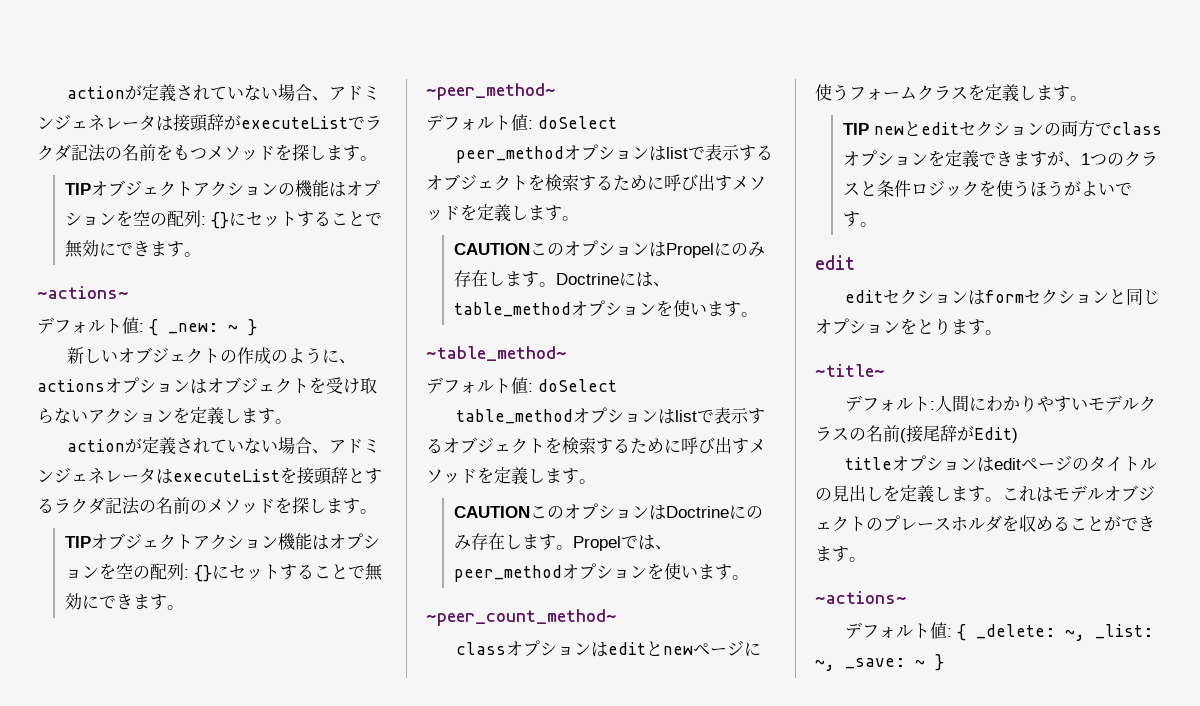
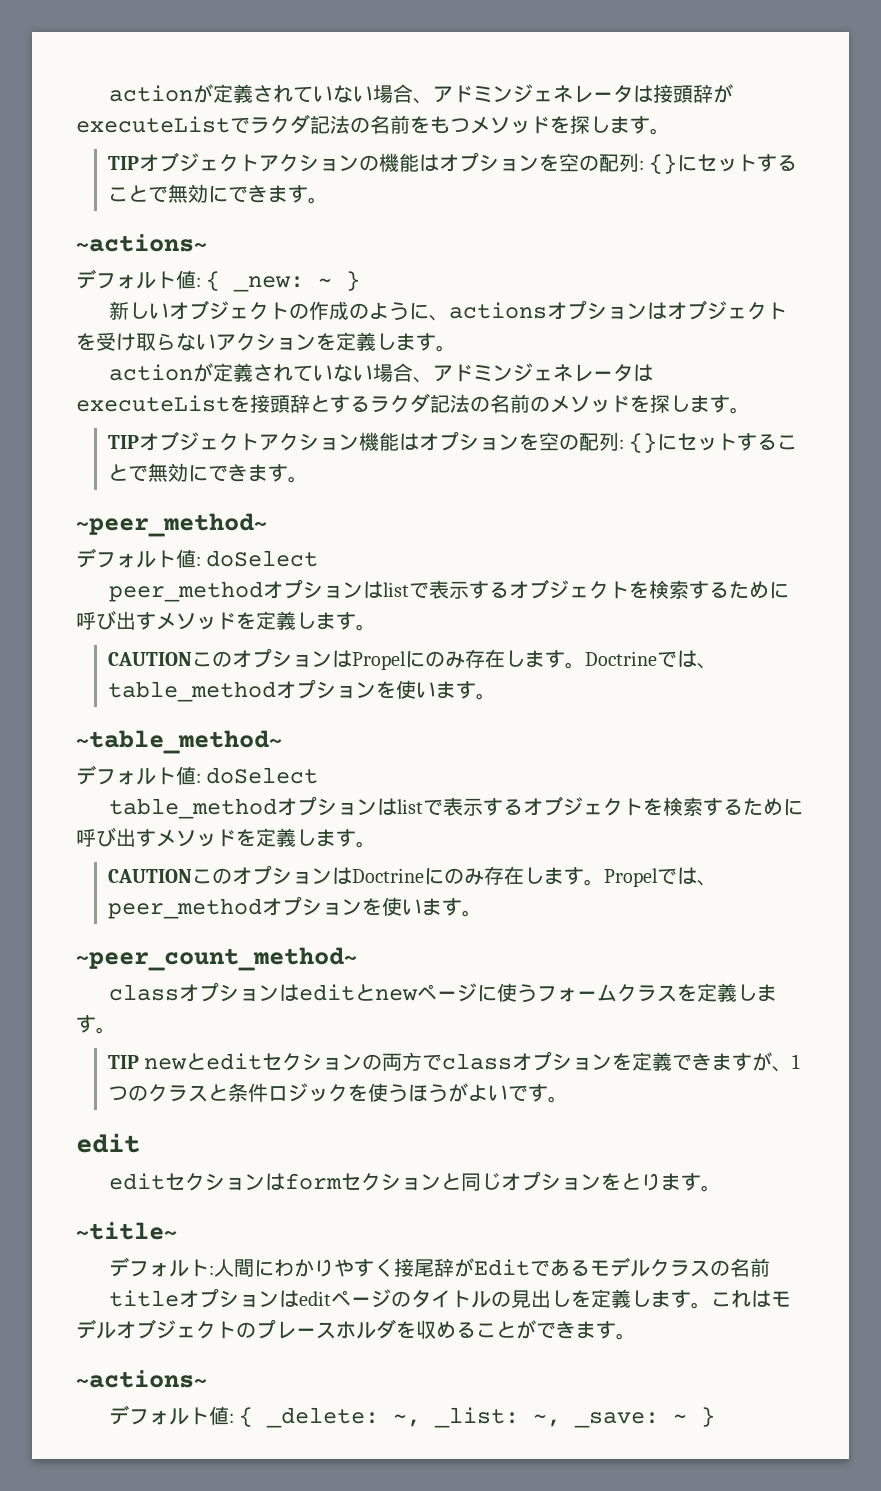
- Doctrineには、table_methodオプションを使います。
+ Doctrineでは、table_methodオプションを使います。
- デフォルト:人間にわかりやすいモデルクラスの名前(接尾辞がEdit)
+ デフォルト:人間にわかりやすく接尾辞がEditであるモデルクラスの名前

